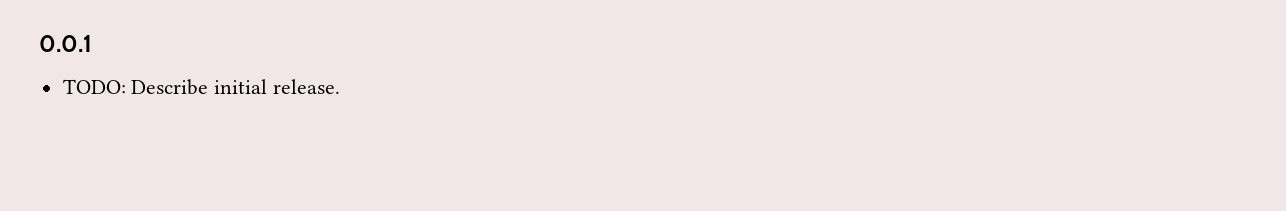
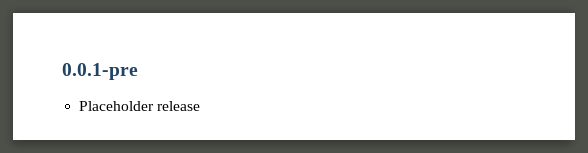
- 0.0.1
- TODO: Describe initial release.
+ 0.0.1-pre
+ Placeholder release

